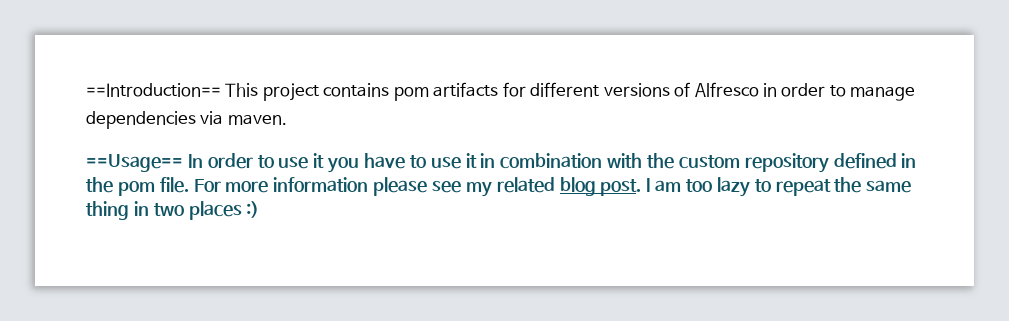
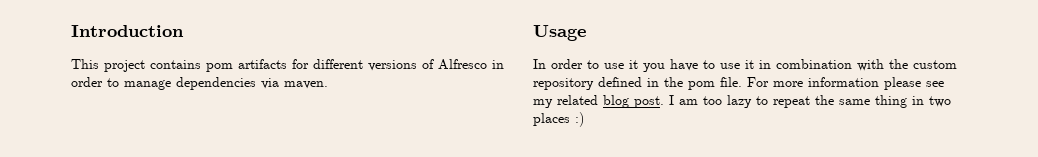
- ==Introduction== This project contains pom artifacts for different versions of Alfresco in order to manage dependencies via maven.
+ Introduction
+ This project contains pom artifacts for different versions of Alfresco in order to manage dependencies via maven.
- ==Usage== In order to use it you have to use it in combination with the custom repository defined in the pom file.
+ Usage
+ In order to use it you have to use it in combination with the custom repository defined in the pom file.

